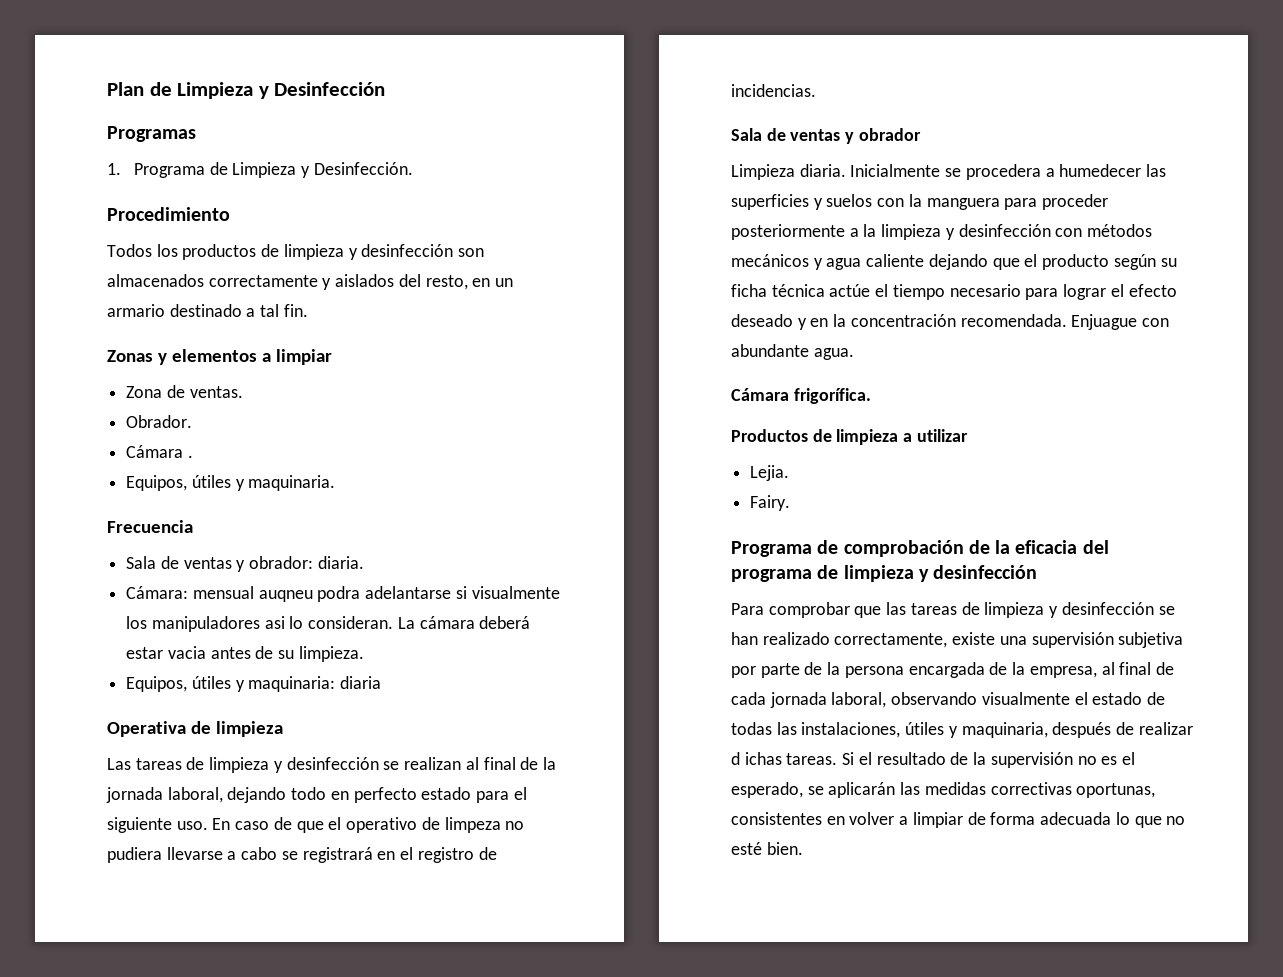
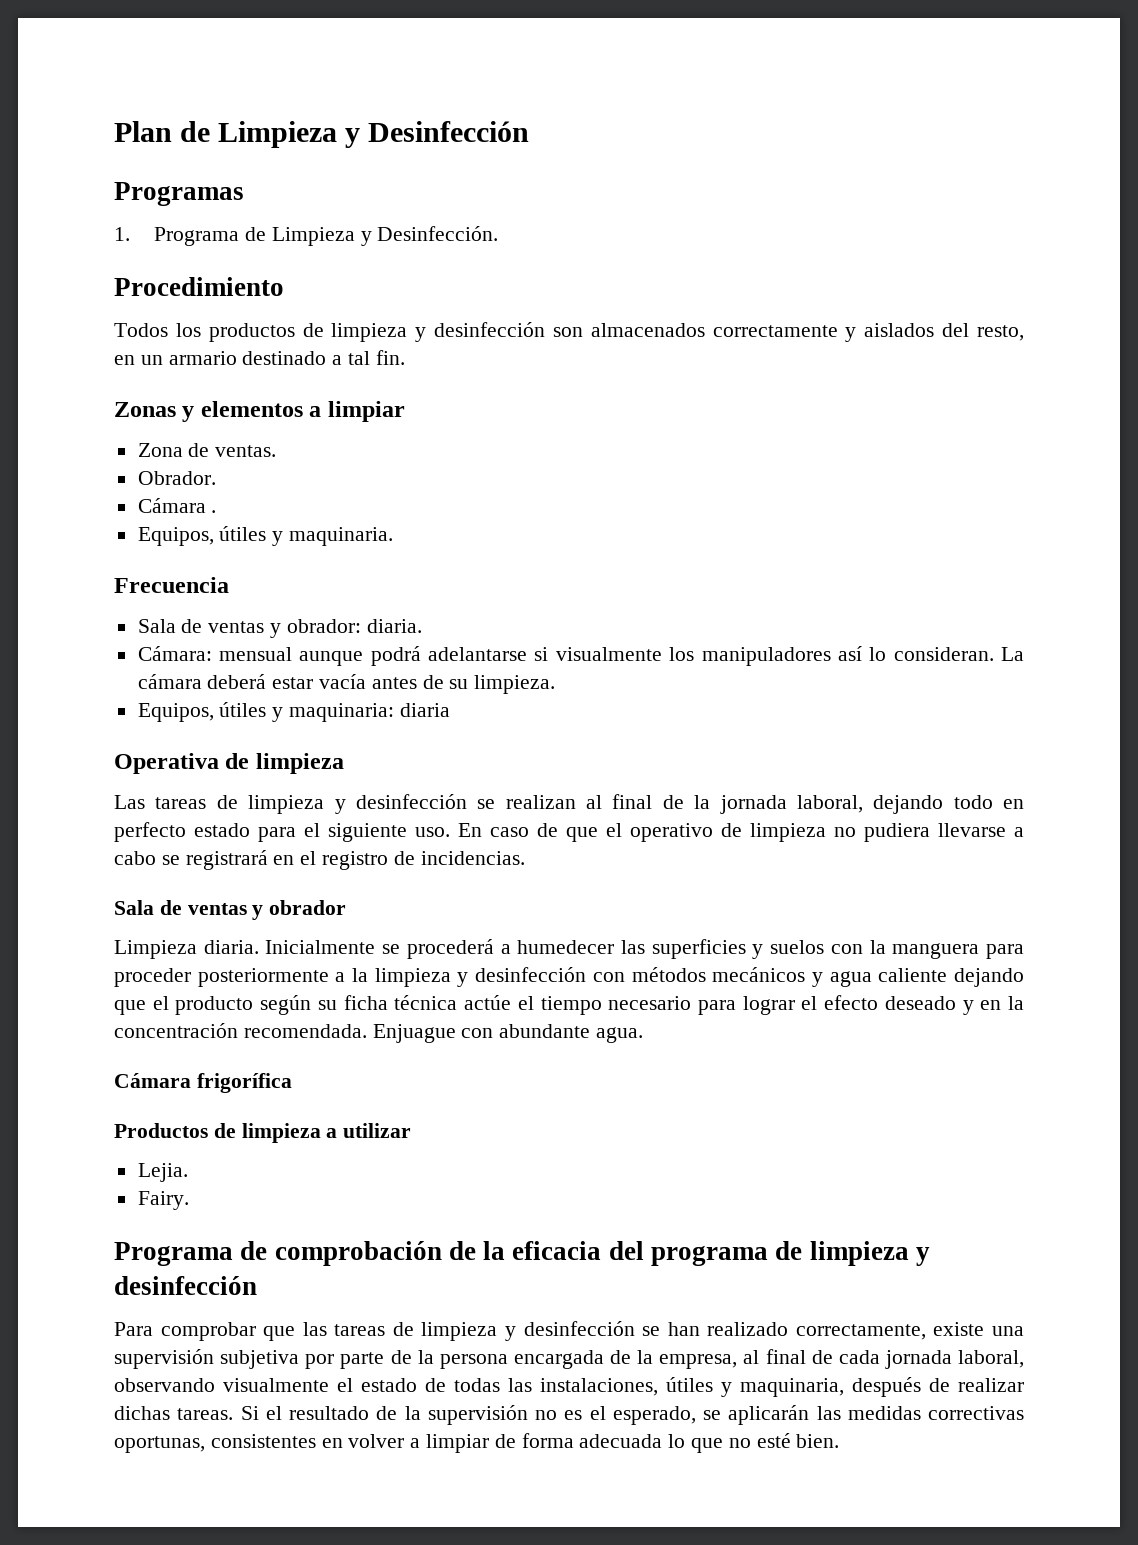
- Cámara: mensual auqneu podra adelantarse si visualmente los manipuladores asi lo consideran.
+ Cámara: mensual aunque podrá adelantarse si visualmente los manipuladores así lo consideran.
- La cámara deberá estar vacia antes de su limpieza.
+ La cámara deberá estar vacía antes de su limpieza.
- En caso de que el operativo de limpeza no pudiera llevarse a cabo se registrará en el registro de incidencias.
+ En caso de que el operativo de limpieza no pudiera llevarse a cabo se registrará en el registro de incidencias.
- Inicialmente se procedera a humedecer las superficies y suelos con la manguera para proceder posteriormente a la limpieza y desinfección con métodos mecánicos y agua caliente dejando que el producto según su ficha técnica actúe el tiempo necesario para lograr el efecto deseado y en la concentración recomendada.
+ Inicialmente se procederá a humedecer las superficies y suelos con la manguera para proceder posteriormente a la limpieza y desinfección con métodos mecánicos y agua caliente dejando que el producto según su ficha técnica actúe el tiempo necesario para lograr el efecto deseado y en la concentración recomendada.
- Cámara frigorífica.
+ Cámara frigorífica
- Para comprobar que las tareas de limpieza y desinfección se han realizado correctamente, existe una supervisión subjetiva por parte de la persona encargada de la empresa, al final de cada jornada laboral, observando visualmente el estado de todas las instalaciones, útiles y maquinaria, después de realizar d ichas tareas.
+ Para comprobar que las tareas de limpieza y desinfección se han realizado correctamente, existe una supervisión subjetiva por parte de la persona encargada de la empresa, al final de cada jornada laboral, observando visualmente el estado de todas las instalaciones, útiles y maquinaria, después de realizar dichas tareas.

